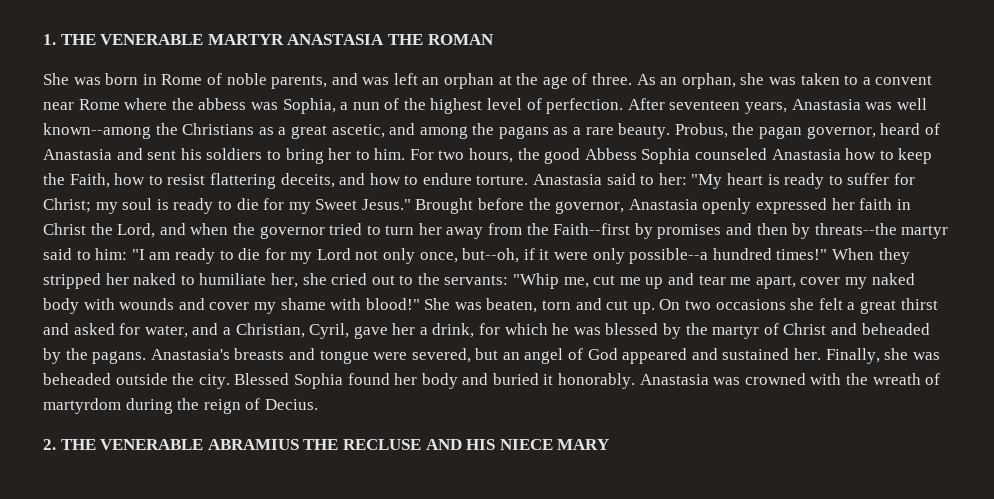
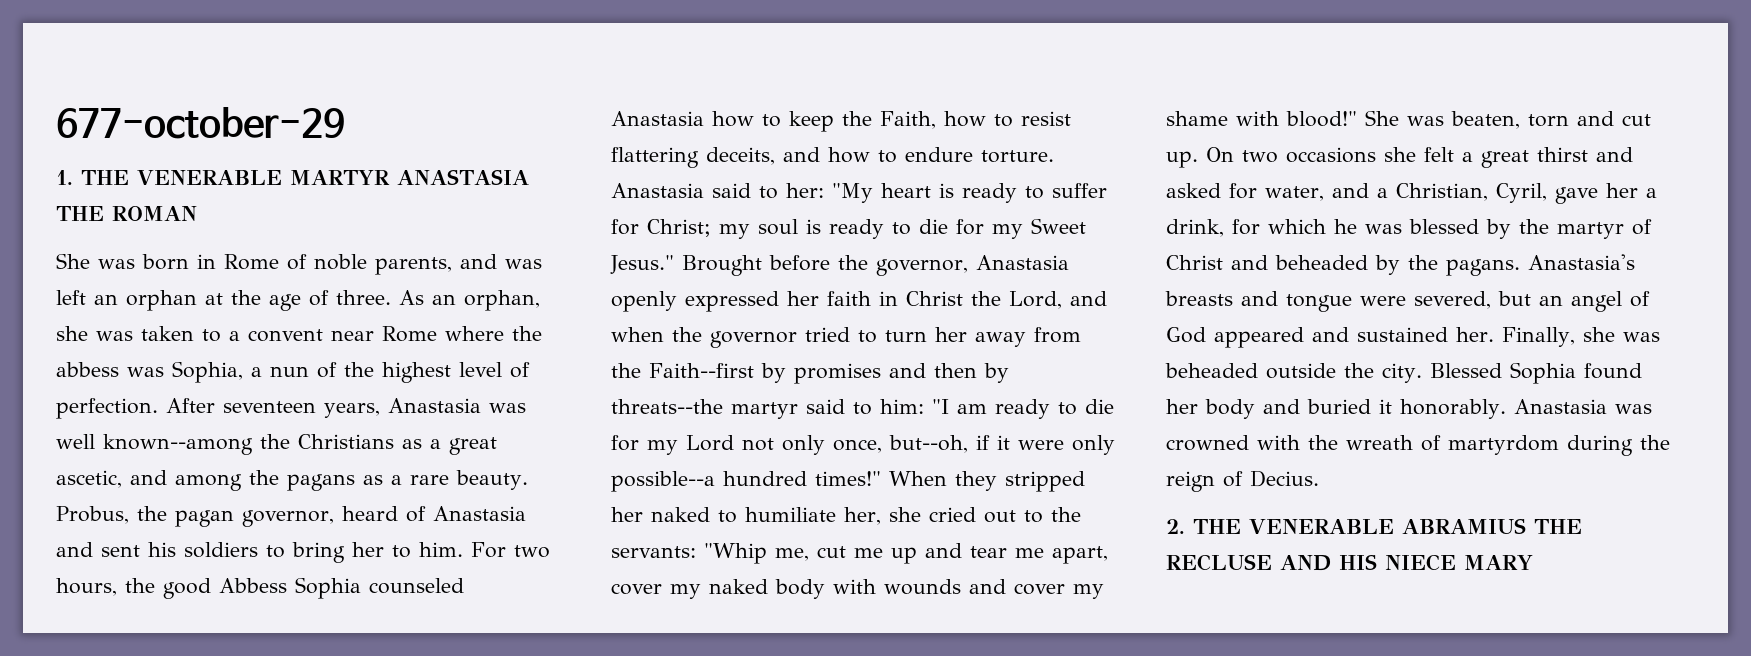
+ 677-october-29

